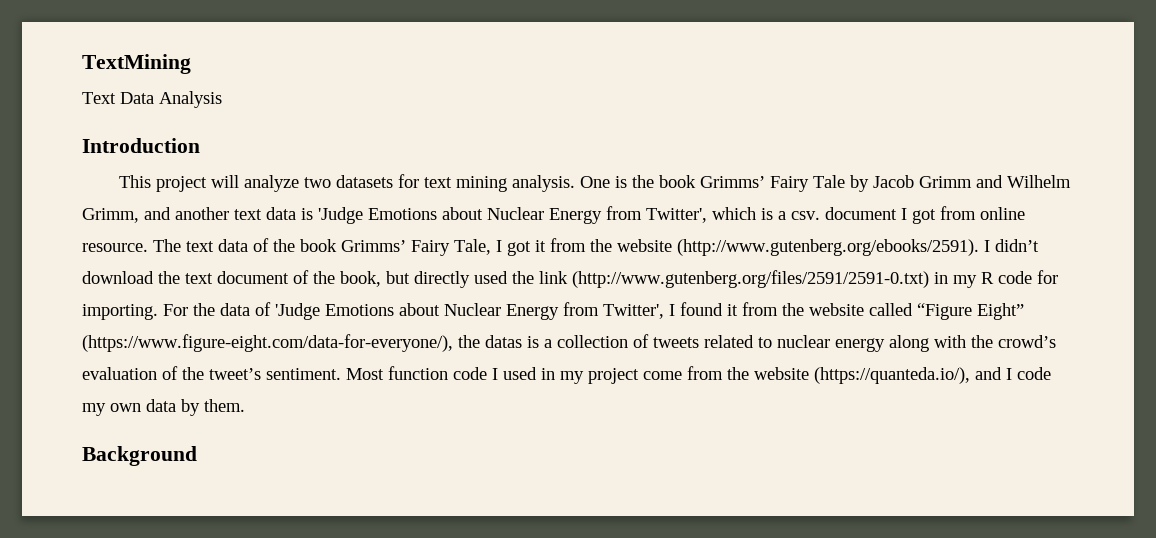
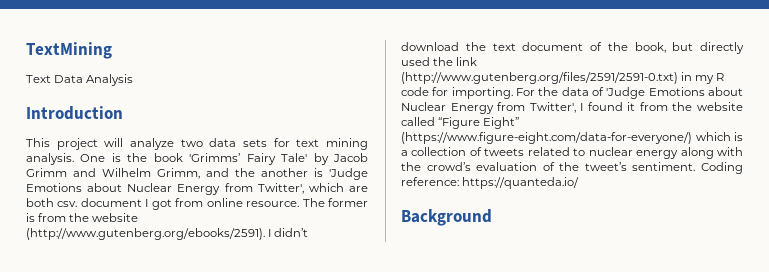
- This project will analyze two datasets for text mining analysis.
+ This project will analyze two data sets for text mining analysis.
- One is the book Grimms’ Fairy Tale by Jacob Grimm and Wilhelm Grimm, and another text data is 'Judge Emotions about Nuclear Energy from Twitter', which is a csv. document I got from online resource.
+ One is the book 'Grimms’ Fairy Tale' by Jacob Grimm and Wilhelm Grimm, and the another is 'Judge Emotions about Nuclear Energy from Twitter', which are both csv. document I got from online resource.
- The text data of the book Grimms’ Fairy Tale, I got it from the website (http://www.gutenberg.org/ebooks/2591). I didn’t download the text document of the book, but directly used the link (http://www.gutenberg.org/files/2591/2591-0.txt) in my R code for importing.
+ The former is from the website (http://www.gutenberg.org/ebooks/2591). I didn’t download the text document of the book, but directly used the link (http://www.gutenberg.org/files/2591/2591-0.txt) in my R code for importing.
- For the data of 'Judge Emotions about Nuclear Energy from Twitter', I found it from the website called “Figure Eight” (https://www.figure-eight.com/data-for-everyone/), the datas is a collection of tweets related to nuclear energy along with the crowd’s evaluation of the tweet’s sentiment.
+ For the data of 'Judge Emotions about Nuclear Energy from Twitter', I found it from the website called “Figure Eight” (https://www.figure-eight.com/data-for-everyone/) which is a collection of tweets related to nuclear energy along with the crowd’s evaluation of the tweet’s sentiment.
- Most function code I used in my project come from the website (https://quanteda.io/), and I code my own data by them.
+ Coding reference: https://quanteda.io/

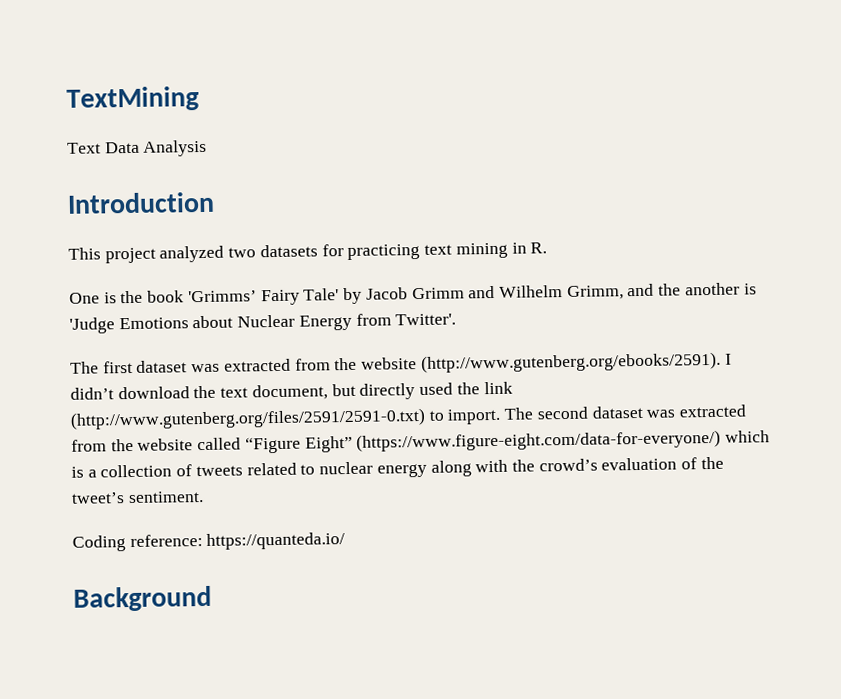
- This project will analyze two data sets for text mining analysis. One is the book 'Grimms’ Fairy Tale' by Jacob Grimm and Wilhelm Grimm, and the another is 'Judge Emotions about Nuclear Energy from Twitter', which are both csv. document I got from online resource. The former is from the website (http://www.gutenberg.org/ebooks/2591). I didn’t download the text document of the book, but directly used the link (http://www.gutenberg.org/files/2591/2591-0.txt) in my R code for importing. For the data of 'Judge Emotions about Nuclear Energy from Twitter', I found it from the website called “Figure Eight” (https://www.figure-eight.com/data-for-everyone/) which is a collection of tweets related to nuclear energy along with the crowd’s evaluation of the tweet’s sentiment. Coding reference:
+ This project analyzed two datasets for practicing text mining in R.
+ One is the book 'Grimms’ Fairy Tale' by Jacob Grimm and Wilhelm Grimm, and the another is 'Judge Emotions about Nuclear Energy from Twitter'.
+ The first dataset was extracted from the website (http://www.gutenberg.org/ebooks/2591). I didn’t download the text document, but directly used the link (http://www.gutenberg.org/files/2591/2591-0.txt) to import. The second dataset was extracted from the website called “Figure Eight” (https://www.figure-eight.com/data-for-everyone/) which is a collection of tweets related to nuclear energy along with the crowd’s evaluation of the tweet’s sentiment.
+ Coding reference:

